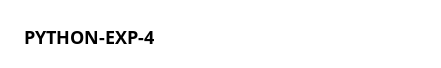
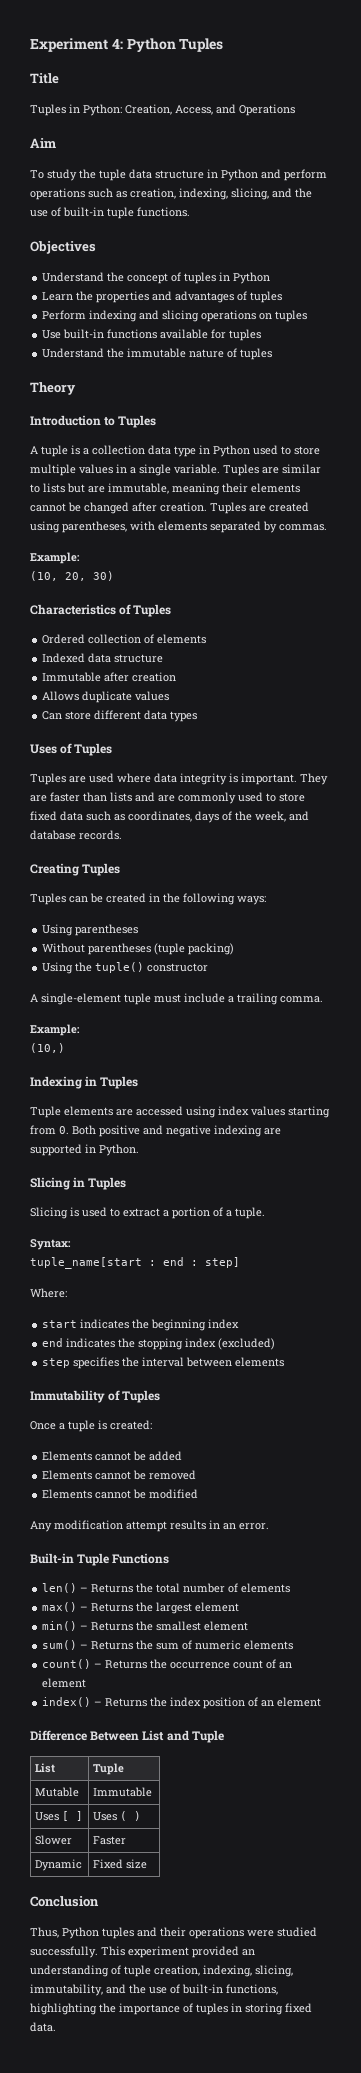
- PYTHON-EXP-4
+ Experiment 4: Python Tuples
+ Title
+ Tuples in Python: Creation, Access, and Operations
+ Aim
+ To study the tuple data structure in Python and perform operations such as creation, indexing, slicing, and the use of built-in tuple functions.
+ Objectives
+ Understand the concept of tuples in Python
+ Learn the properties and advantages of tuples
+ Perform indexing and slicing operations on tuples
+ Use built-in functions available for tuples
+ Understand the immutable nature of tuples
+ Theory
+ Introduction to Tuples
+ A tuple is a collection data type in Python used to store multiple values in a single variable. Tuples are similar to lists but are immutable, meaning their elements cannot be changed after creation. Tuples are created using parentheses, with elements separated by commas.
+ Example:
+ (10, 20, 30)
+ Characteristics of Tuples
+ Ordered collection of elements
+ Indexed data structure
+ Immutable after creation
+ Allows duplicate values
+ Can store different data types
+ Uses of Tuples
+ Tuples are used where data integrity is important. They are faster than lists and are commonly used to store fixed data such as coordinates, days of the week, and database records.
+ Creating Tuples
+ Tuples can be created in the following ways:
+ Using parentheses
+ Without parentheses (tuple packing)
+ Using the tuple() constructor
+ A single-element tuple must include a trailing comma.
+ Example:
+ (10,)
+ Indexing in Tuples
+ Tuple elements are accessed using index values starting from 0. Both positive and negative indexing are supported in Python.
+ Slicing in Tuples
+ Slicing is used to extract a portion of a tuple.
+ Syntax:
+ tuple_name[start : end : step]
+ Where:
+ start indicates the beginning index
+ end indicates the stopping index (excluded)
+ step specifies the interval between elements
+ Immutability of Tuples
+ Once a tuple is created:
+ Elements cannot be added
+ Elements cannot be removed
+ Elements cannot be modified
+ Any modification attempt results in an error.
+ Built-in Tuple Functions
+ len() – Returns the total number of elements
+ max() – Returns the largest element
+ min() – Returns the smallest element
+ sum() – Returns the sum of numeric elements
+ count() – Returns the occurrence count of an element
+ index() – Returns the index position of an element
+ Difference Between List and Tuple
+ List | Tuple
+ Mutable | Immutable
+ Uses [ ] | Uses ( )
+ Slower | Faster
+ Dynamic | Fixed size
+ Conclusion
+ Thus, Python tuples and their operations were studied successfully. This experiment provided an understanding of tuple creation, indexing, slicing, immutability, and the use of built-in functions, highlighting the importance of tuples in storing fixed data.

